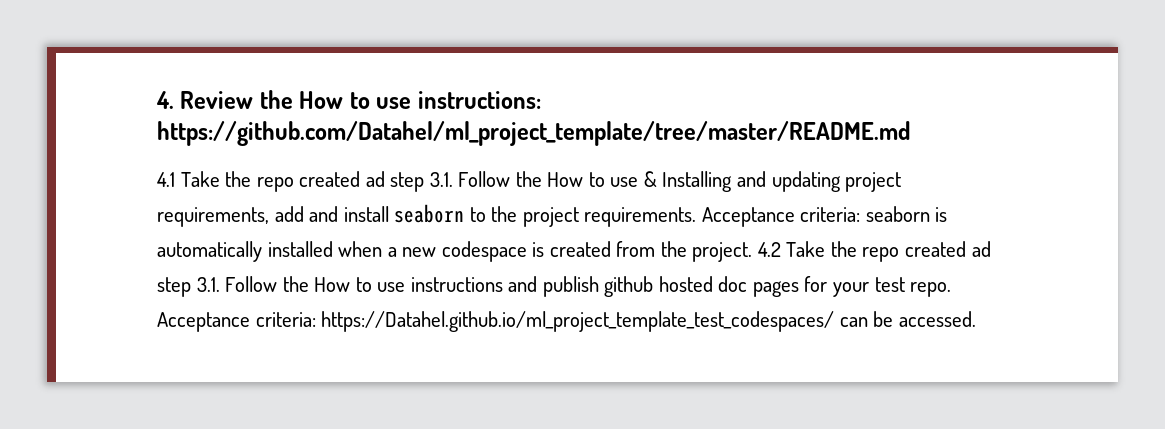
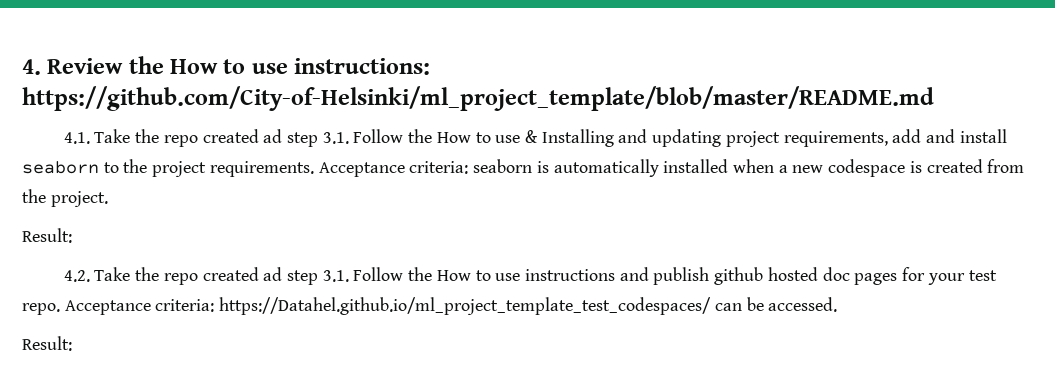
- 4. Review the How to use instructions: https://github.com/Datahel/ml_project_template/tree/master/README.md
- 4.1 Take the repo created ad step 3.1. Follow the How to use & Installing and updating project requirements, add and install seaborn to the project requirements.
+ 4. Review the How to use instructions: https://github.com/City-of-Helsinki/ml_project_template/blob/master/README.md
+ 4.1. Take the repo created ad step 3.1. Follow the How to use & Installing and updating project requirements, add and install seaborn to the project requirements.
- Acceptance criteria: seaborn is automatically installed when a new codespace is created from the project. 4.2 Take the repo created ad step 3.1. Follow the How to use instructions and publish github hosted doc pages for your test repo.
+ Acceptance criteria: seaborn is automatically installed when a new codespace is created from the project.
+ Result:
+ 4.2. Take the repo created ad step 3.1. Follow the How to use instructions and publish github hosted doc pages for your test repo.
  Acceptance criteria: https://Datahel.github.io/ml_project_template_test_codespaces/ can be accessed.
+ Result:

